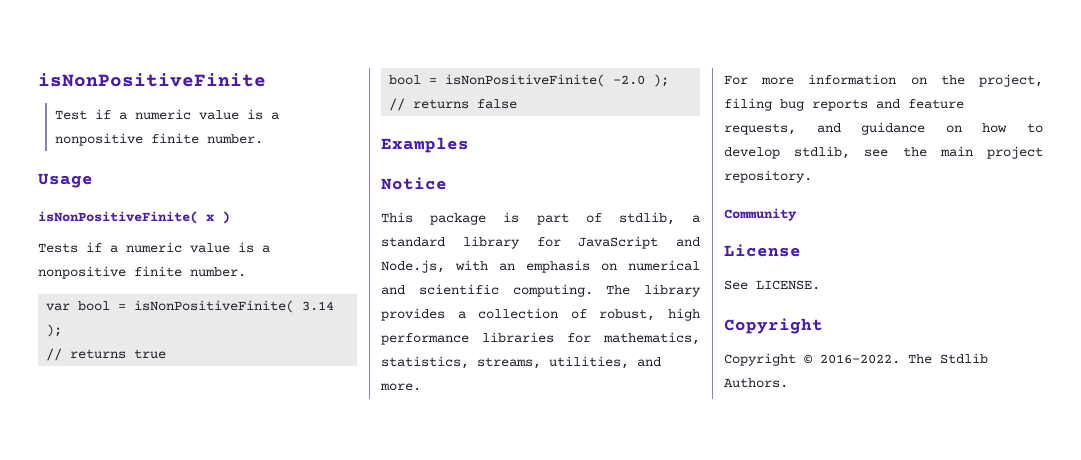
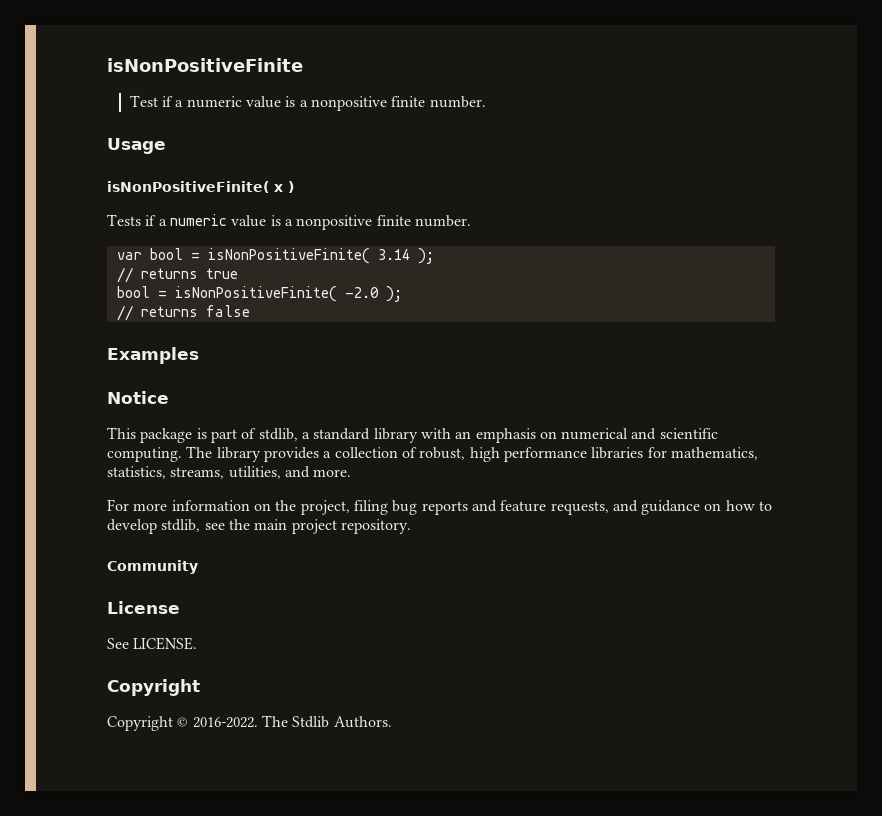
- This package is part of stdlib, a standard library for JavaScript and Node.js, with an emphasis on numerical and scientific computing.
+ This package is part of stdlib, a standard library with an emphasis on numerical and scientific computing.

